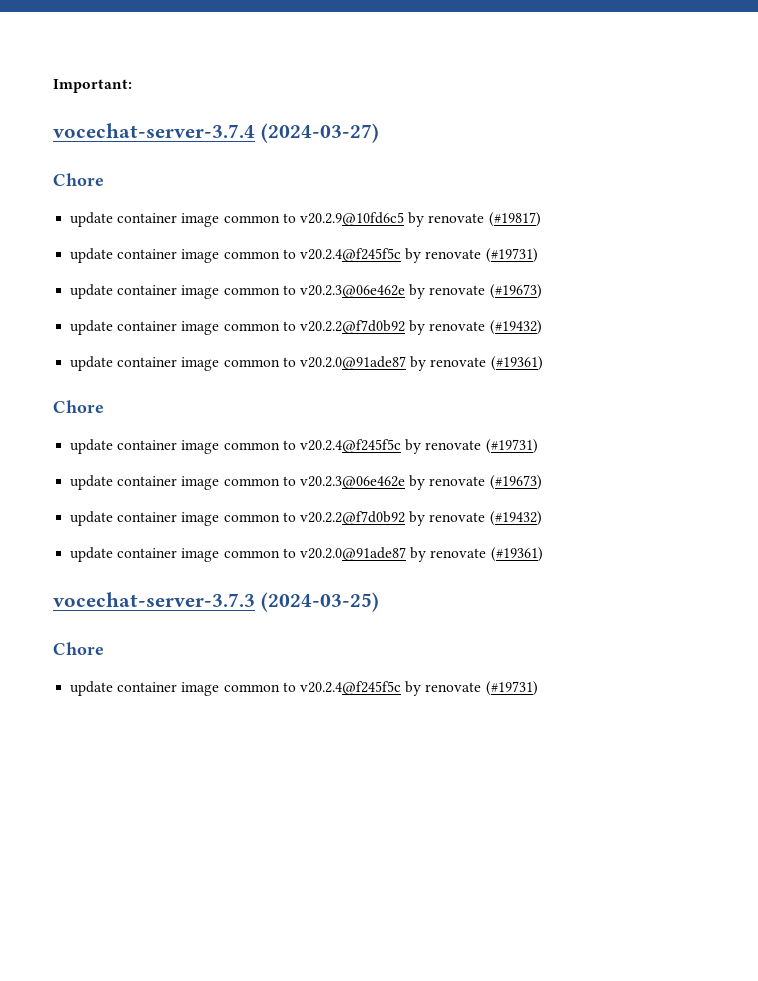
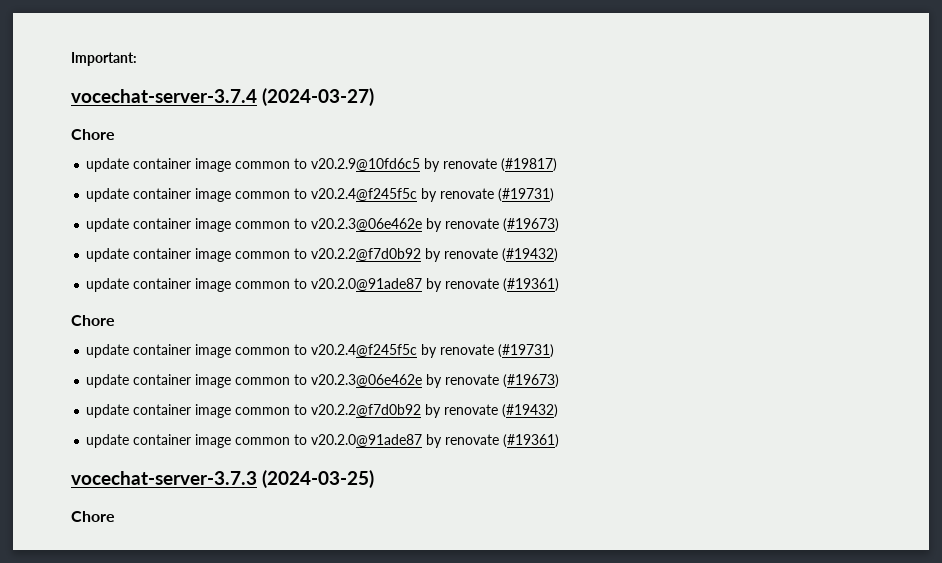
  vocechat-server-3.7.3 (2024-03-25)
  Chore
- update container image common to v20.2.4@f245f5c by renovate (#19731)

